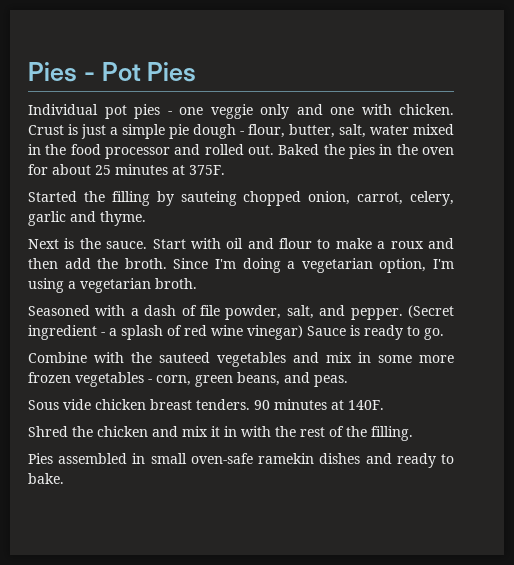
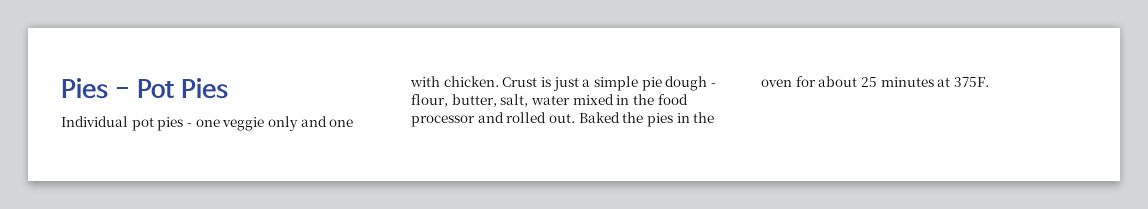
- Started the filling by sauteing chopped onion, carrot, celery, garlic and thyme.
- Next is the sauce. Start with oil and flour to make a roux and then add the broth. Since I'm doing a vegetarian option, I'm using a vegetarian broth.
- Seasoned with a dash of file powder, salt, and pepper. (Secret ingredient - a splash of red wine vinegar) Sauce is ready to go.
- Combine with the sauteed vegetables and mix in some more frozen vegetables - corn, green beans, and peas.
- Sous vide chicken breast tenders. 90 minutes at 140F.
- Shred the chicken and mix it in with the rest of the filling.
- Pies assembled in small oven-safe ramekin dishes and ready to bake.

